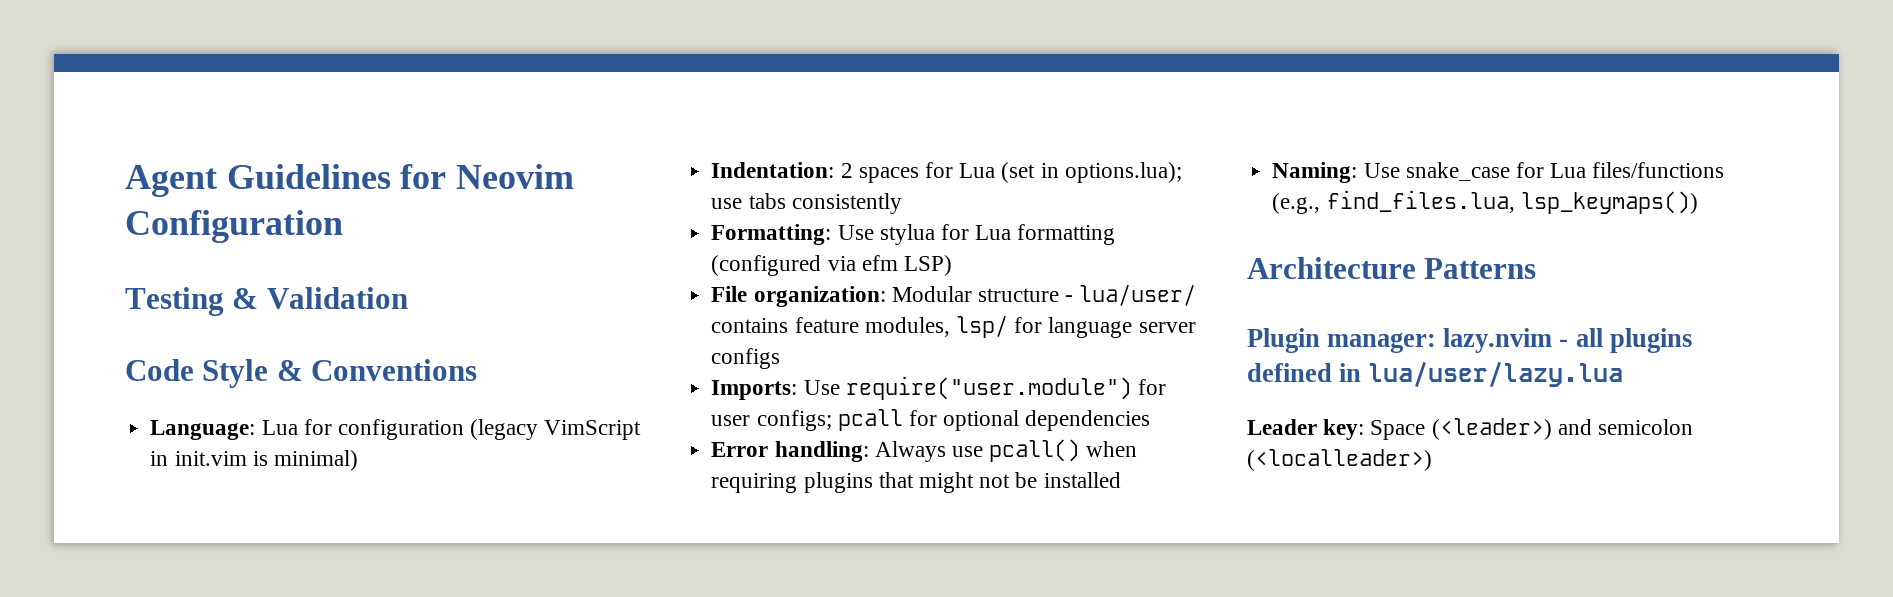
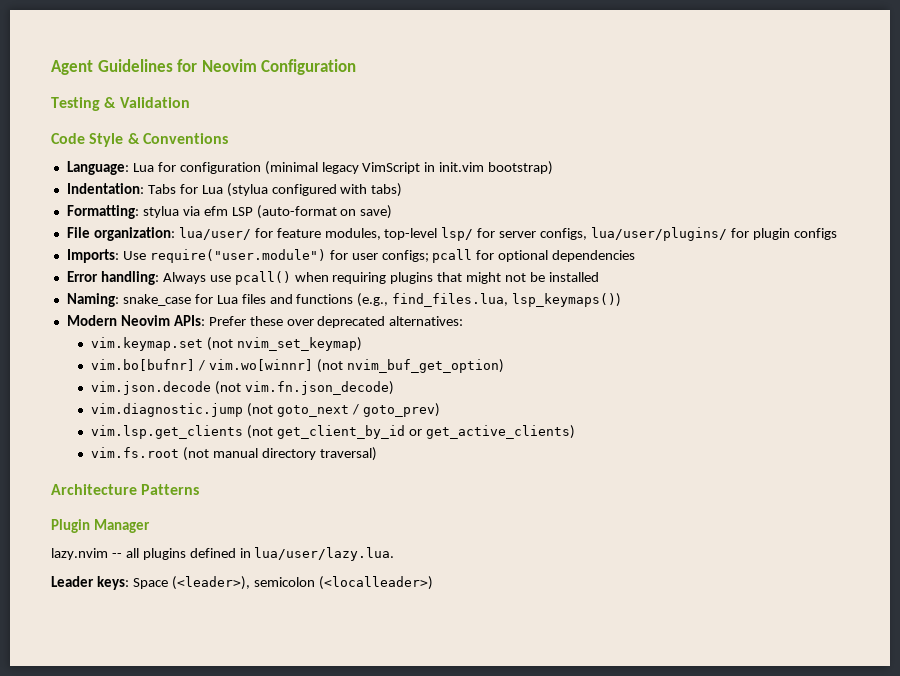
- Language: Lua for configuration (legacy VimScript in init.vim is minimal)
+ Language: Lua for configuration (minimal legacy VimScript in init.vim bootstrap)
- Indentation: 2 spaces for Lua (set in options.lua); use tabs consistently
- Formatting: Use stylua for Lua formatting (configured via efm LSP)
- File organization: Modular structure - lua/user/ contains feature modules, lsp/ for language server configs
+ Indentation: Tabs for Lua (stylua configured with tabs)
+ Formatting: stylua via efm LSP (auto-format on save)
+ File organization: lua/user/ for feature modules, top-level lsp/ for server configs, lua/user/plugins/ for plugin configs
- Naming: Use snake_case for Lua files/functions (e.g., find_files.lua, lsp_keymaps())
+ Naming: snake_case for Lua files and functions (e.g., find_files.lua, lsp_keymaps())
+ Modern Neovim APIs: Prefer these over deprecated alternatives:
+ vim.keymap.set (not nvim_set_keymap)
+ vim.bo[bufnr] / vim.wo[winnr] (not nvim_buf_get_option)
+ vim.json.decode (not vim.fn.json_decode)
+ vim.diagnostic.jump (not goto_next / goto_prev)
+ vim.lsp.get_clients (not get_client_by_id or get_active_clients)
+ vim.fs.root (not manual directory traversal)
- Plugin manager: lazy.nvim - all plugins defined in lua/user/lazy.lua
+ Plugin Manager
+ lazy.nvim -- all plugins defined in lua/user/lazy.lua.
- Leader key: Space (<leader>) and semicolon (<localleader>)
+ Leader keys: Space (<leader>), semicolon (<localleader>)

